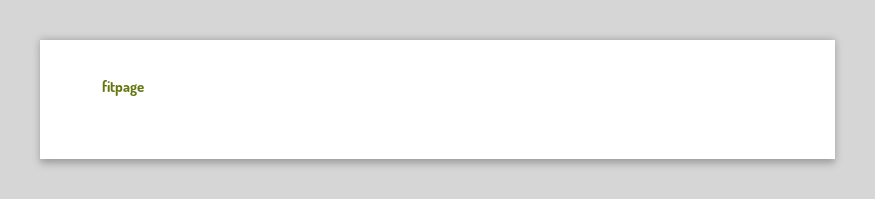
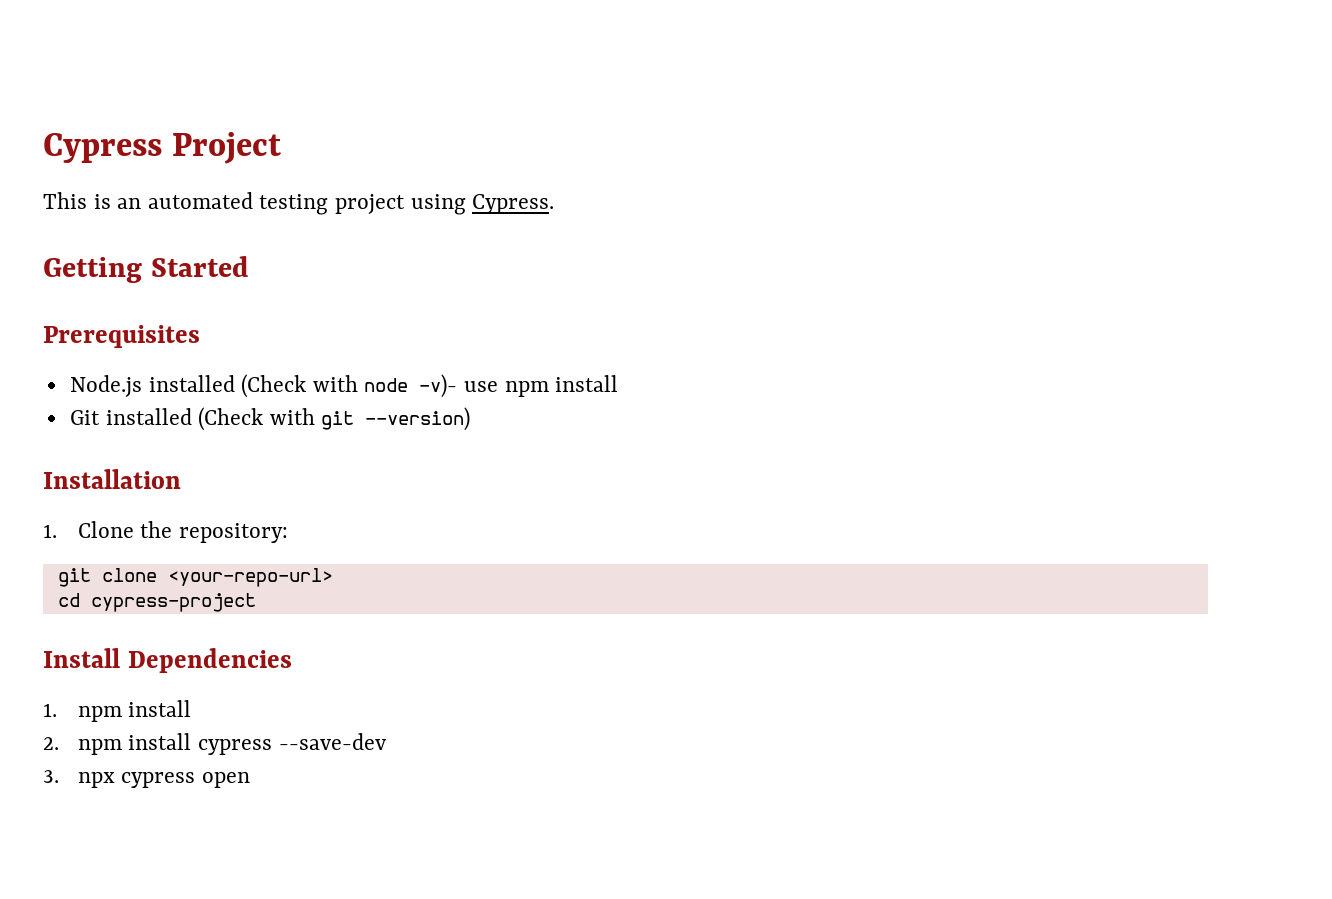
- fitpage
+ Cypress Project
+ This is an automated testing project using Cypress.
+ Getting Started
+ Prerequisites
+ Node.js installed (Check with node -v)- use npm install
+ Git installed (Check with git --version)
+ Installation
+ 1. Clone the repository:
+ git clone <your-repo-url>
+ cd cypress-project
+ Install Dependencies
+ 1. npm install
+ 2. npm install cypress --save-dev
+ 3. npx cypress open

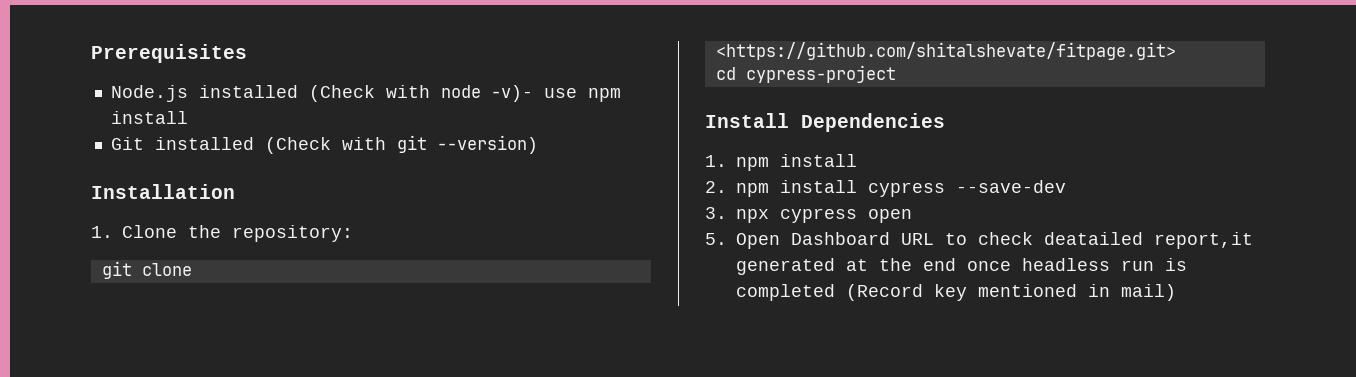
- Cypress Project
- This is an automated testing project using Cypress.
- Getting Started
- git clone <your-repo-url>
+ git clone <https://github.com/shitalshevate/fitpage.git>
+ 5. Open Dashboard URL to check deatailed report,it generated at the end once headless run is completed (Record key mentioned in mail)

